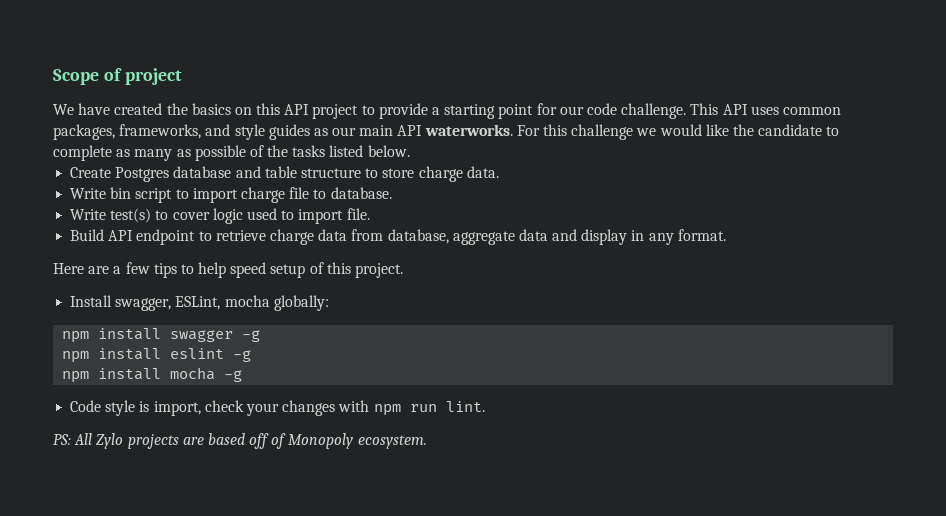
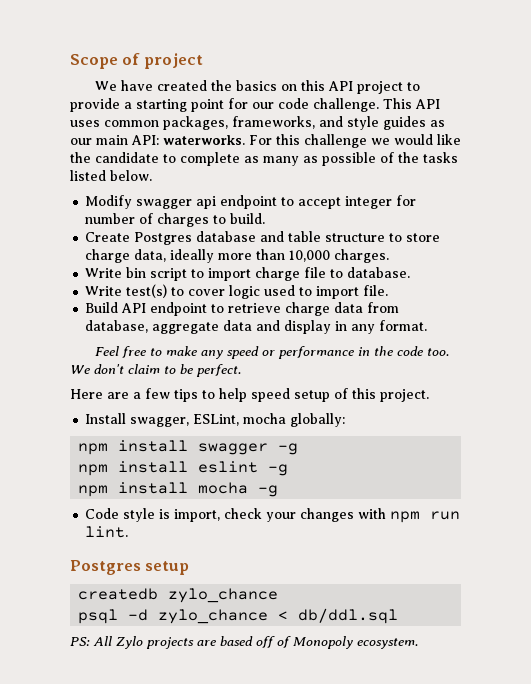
- This API uses common packages, frameworks, and style guides as our main API waterworks.
+ This API uses common packages, frameworks, and style guides as our main API: waterworks.
+ Modify swagger api endpoint to accept integer for number of charges to build.
- Create Postgres database and table structure to store charge data.
+ Create Postgres database and table structure to store charge data, ideally more than 10,000 charges.
+ Feel free to make any speed or performance in the code too. We don't claim to be perfect.
+ Postgres setup
+ createdb zylo_chance
+ psql -d zylo_chance < db/ddl.sql

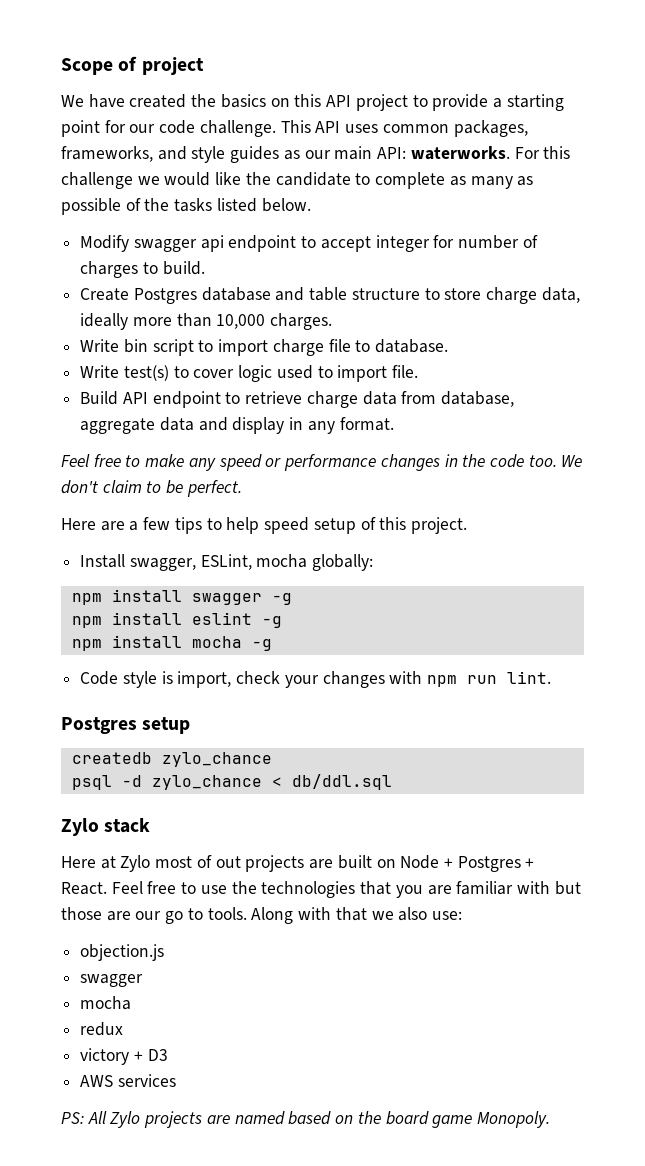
- Feel free to make any speed or performance in the code too.
+ Feel free to make any speed or performance changes in the code too.
+ Zylo stack
+ Here at Zylo most of out projects are built on Node + Postgres + React. Feel free to use the technologies that you are familiar with but those are our go to tools. Along with that we also use:
+ objection.js
+ swagger
+ mocha
+ redux
+ victory + D3
+ AWS services
- PS: All Zylo projects are based off of Monopoly ecosystem.
+ PS: All Zylo projects are named based on the board game Monopoly.

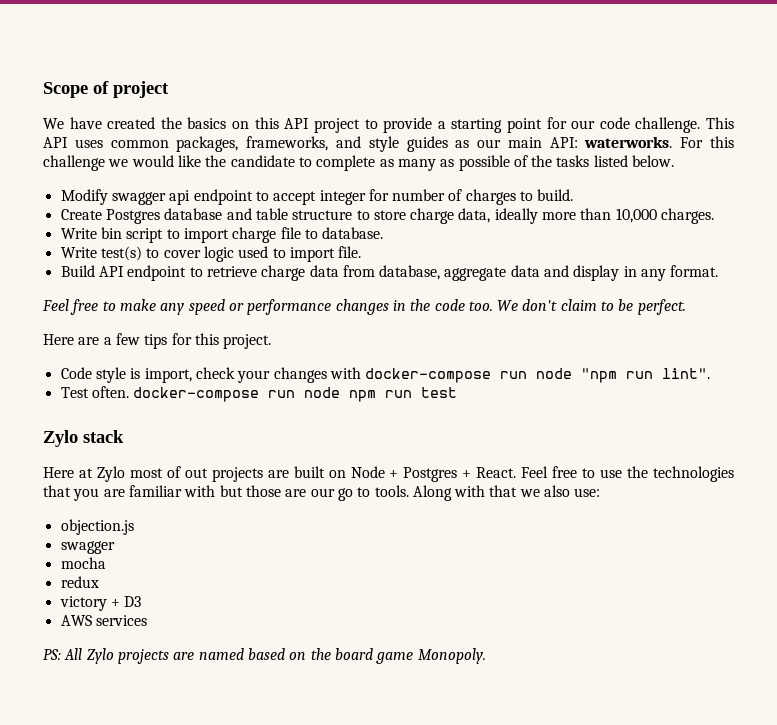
- Here are a few tips to help speed setup of this project.
- Install swagger, ESLint, mocha globally:
- npm install swagger -g
- npm install eslint -g
- npm install mocha -g
+ Here are a few tips for this project.
- Code style is import, check your changes with npm run lint.
- Postgres setup
- createdb zylo_chance
- psql -d zylo_chance < db/ddl.sql
+ Code style is import, check your changes with docker-compose run node "npm run lint".
+ Test often. docker-compose run node npm run test

